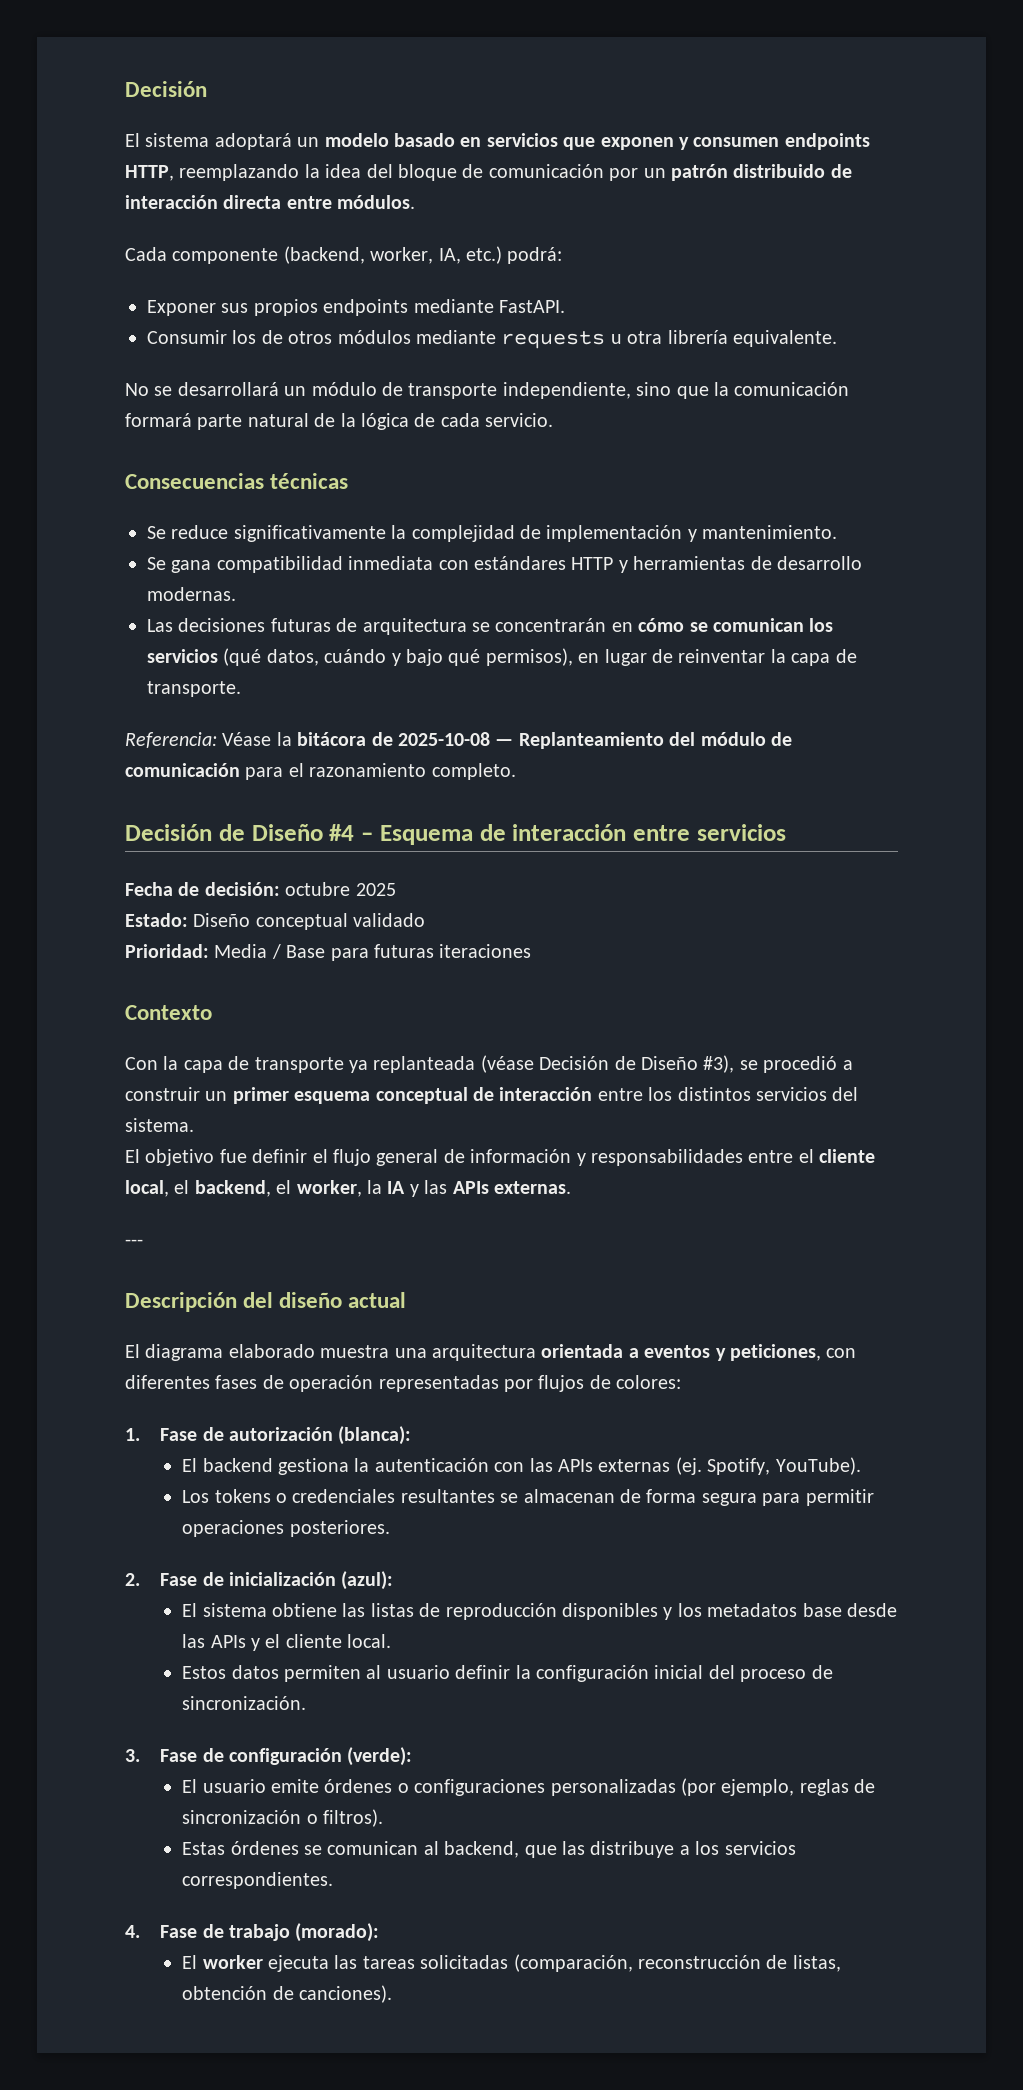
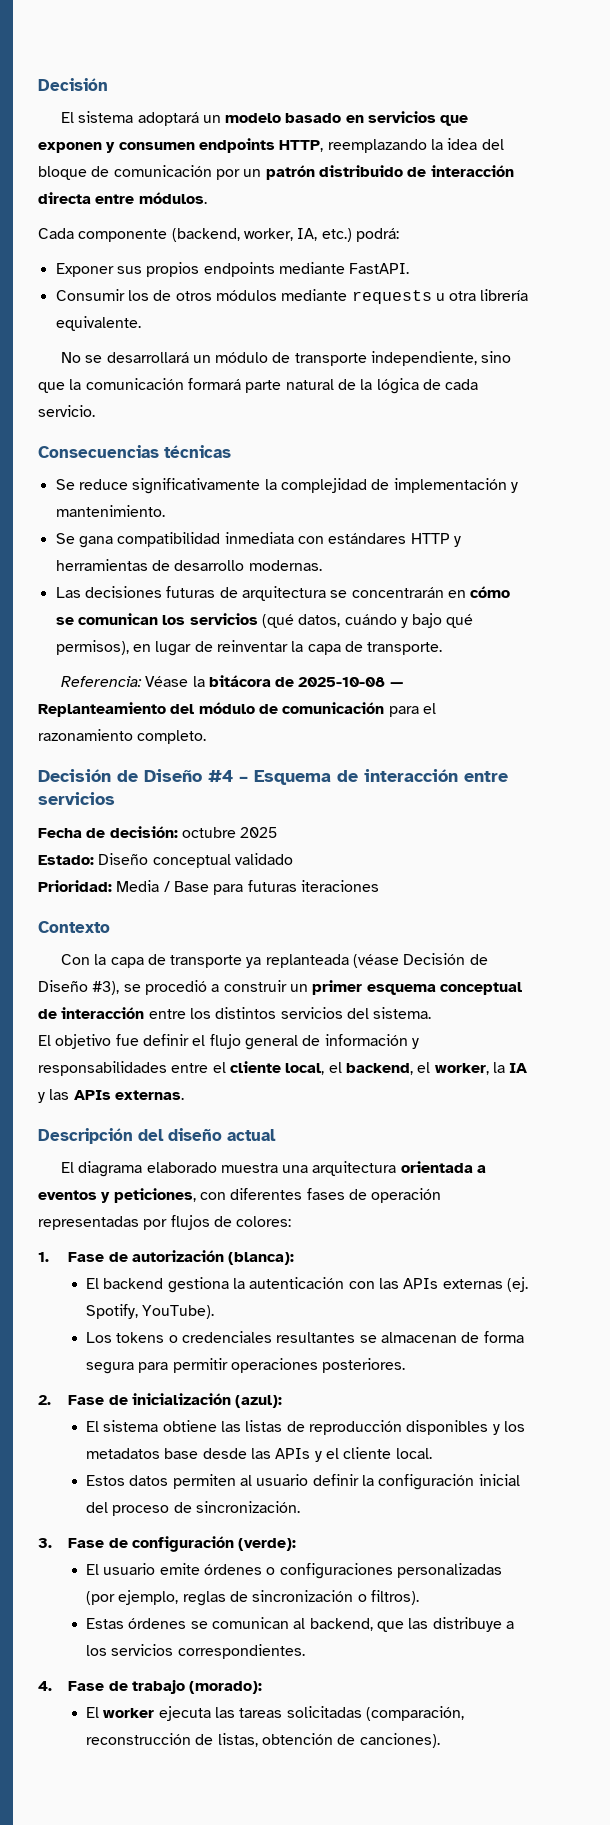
- ---

